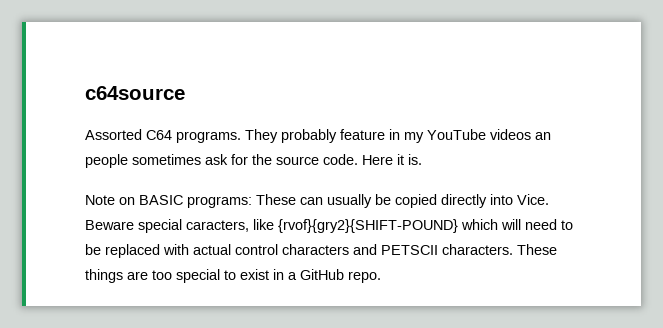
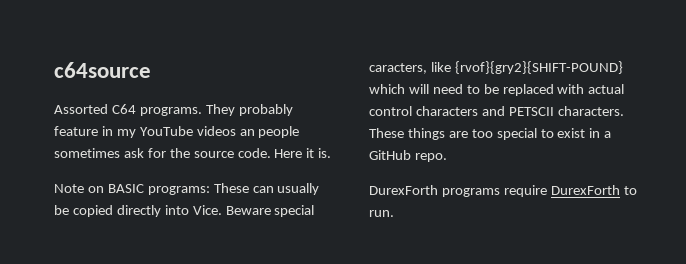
+ DurexForth programs require DurexForth to run.

